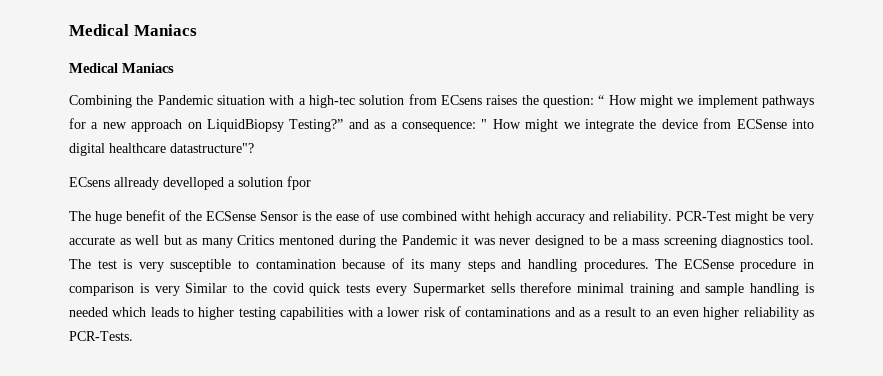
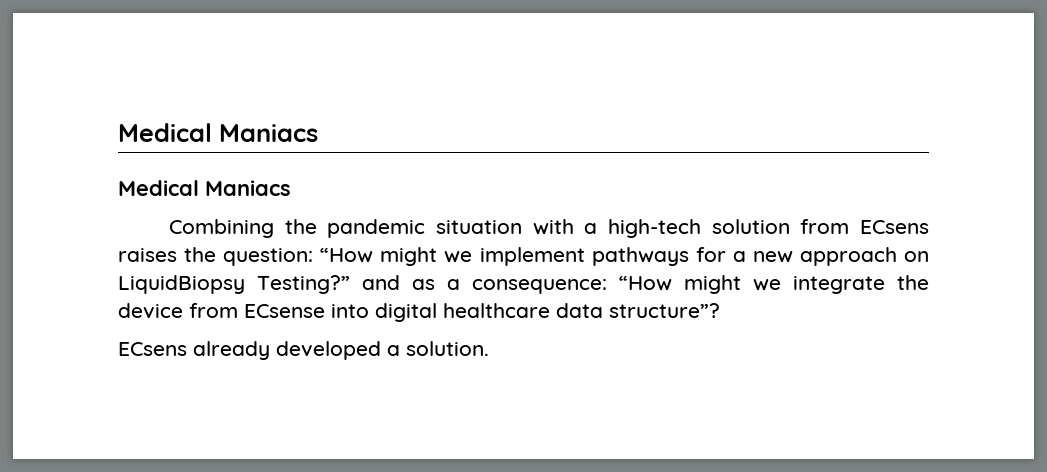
- Combining the Pandemic situation with a high-tec solution from ECsens raises the question: “ How might we implement pathways for a new approach on LiquidBiopsy Testing?” and as a consequence: " How might we integrate the device from ECSense into digital healthcare datastructure"?
- ECsens allready develloped a solution fpor
- The huge benefit of the ECSense Sensor is the ease of use combined witht hehigh accuracy and reliability. PCR-Test might be very accurate as well but as many Critics mentoned during the Pandemic it was never designed to be a mass screening diagnostics tool. The test is very susceptible to contamination because of its many steps and handling procedures. The ECSense procedure in comparison is very Similar to the covid quick tests every Supermarket sells therefore minimal training and sample handling is needed which leads to higher testing capabilities with a lower risk of contaminations and as a result to an even higher reliability as PCR-Tests.
+ Combining the pandemic situation with a high-tech solution from ECsens raises the question: “How might we implement pathways for a new approach on LiquidBiopsy Testing?” and as a consequence: “How might we integrate the device from ECsense into digital healthcare data structure”?
+ ECsens already developed a solution.

